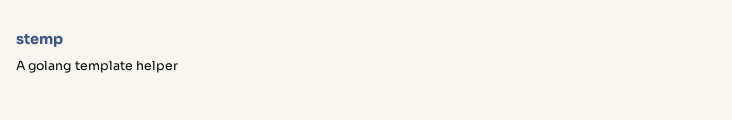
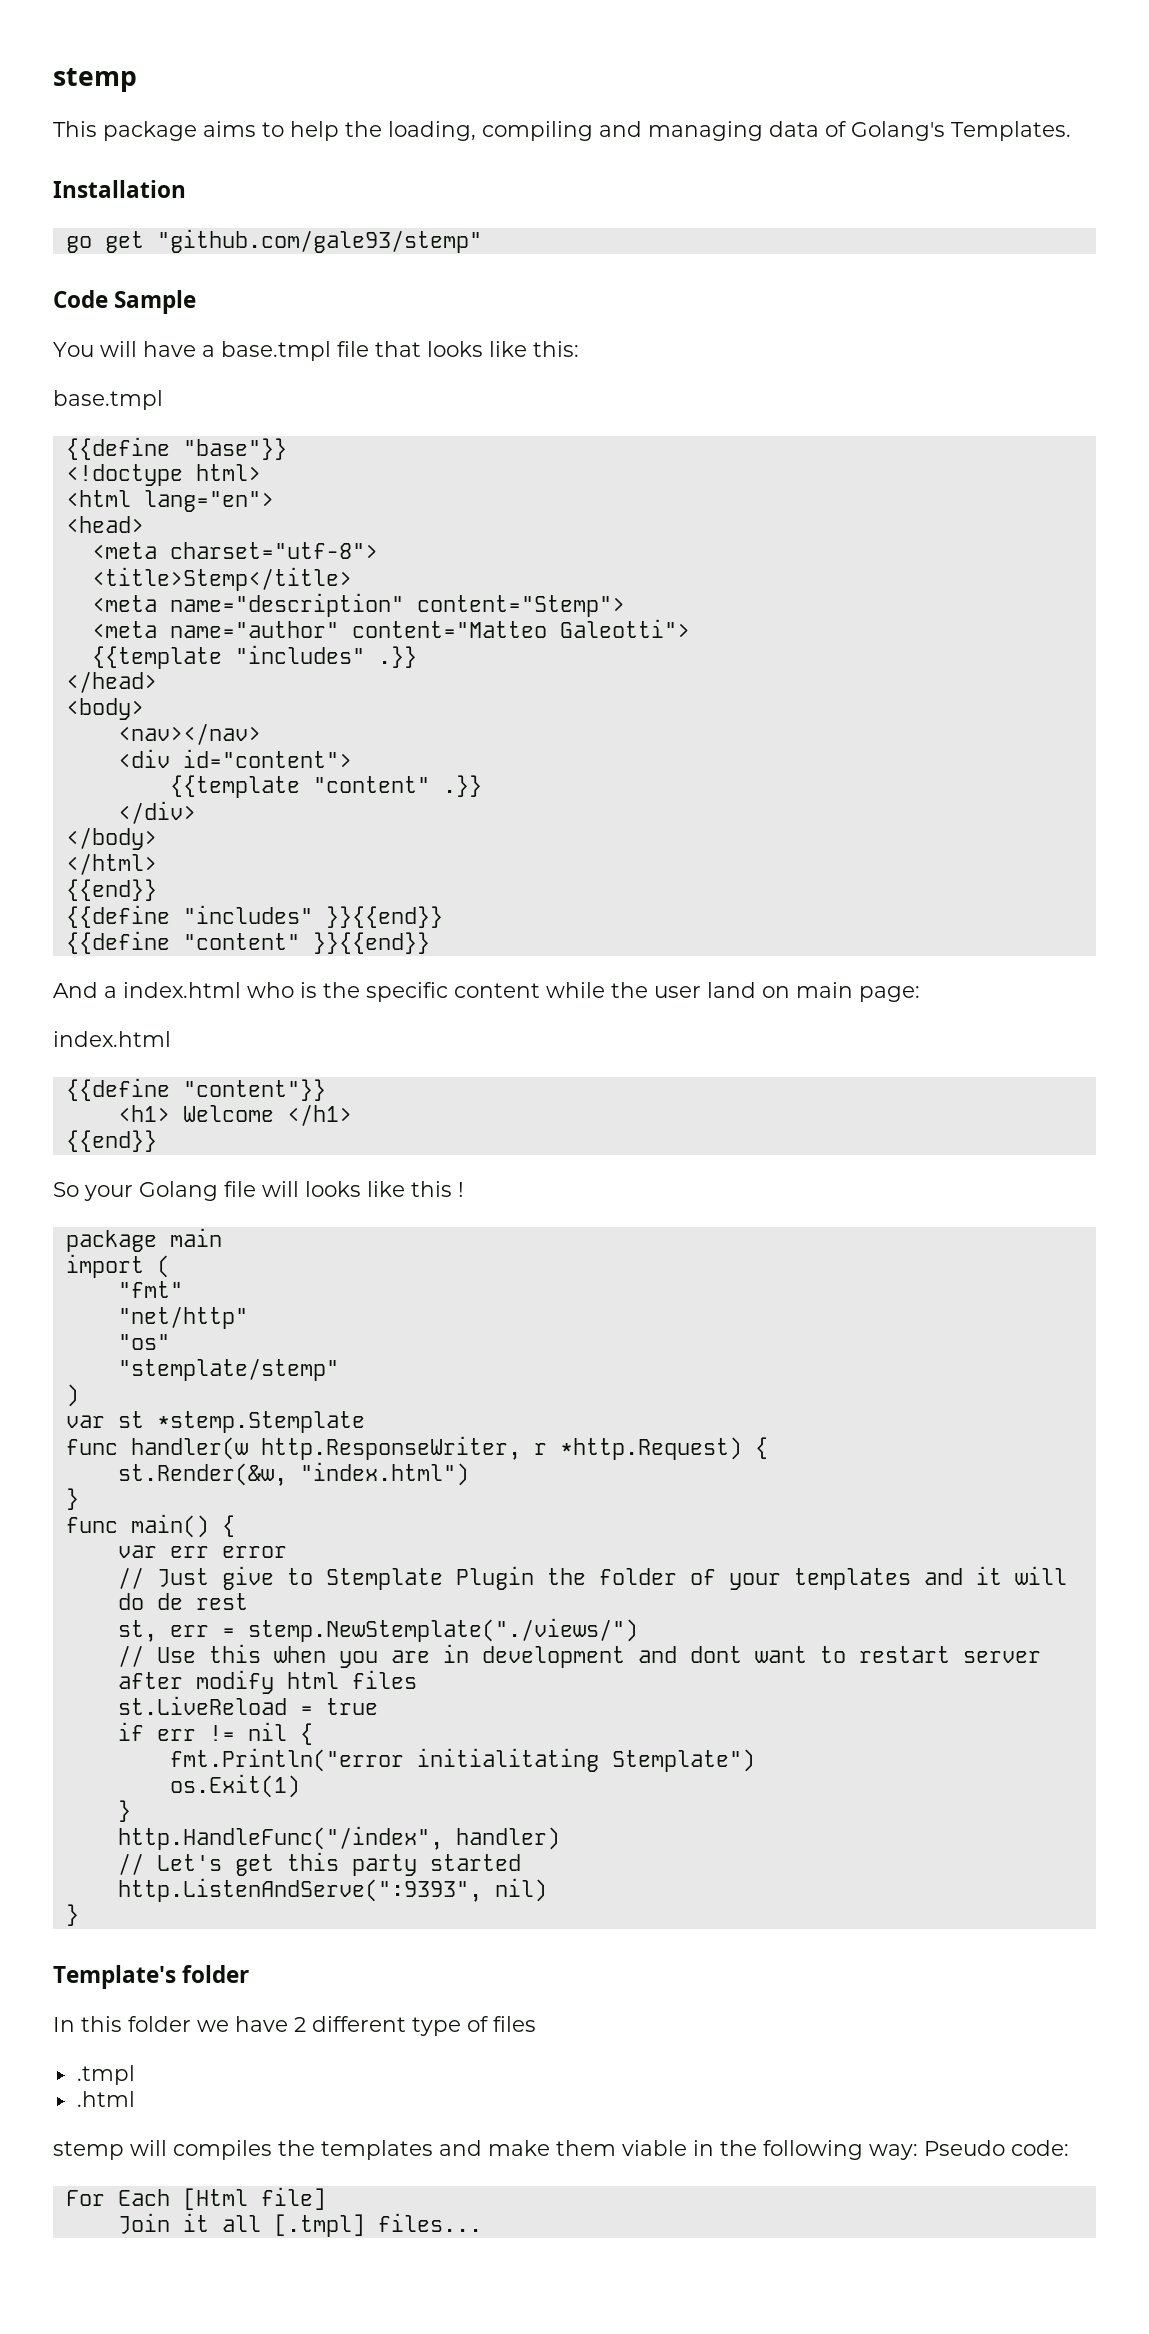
- A golang template helper
+ This package aims to help the loading, compiling and managing data of Golang's Templates.
+ Installation
+ go get "github.com/gale93/stemp"
+ Code Sample
+ You will have a base.tmpl file that looks like this:
+ base.tmpl
+ {{define "base"}}
+ <!doctype html>
+ <html lang="en">
+ <head>
+ <meta charset="utf-8">
+ <title>Stemp</title>
+ <meta name="description" content="Stemp">
+ <meta name="author" content="Matteo Galeotti">
+ {{template "includes" .}}
+ </head>
+ <body>
+ <nav></nav>
+ <div id="content">
+ {{template "content" .}}
+ </div>
+ </body>
+ </html>
+ {{end}}
+ {{define "includes" }}{{end}}
+ {{define "content" }}{{end}}
+ And a index.html who is the specific content while the user land on main page:
+ index.html
+ {{define "content"}}
+ <h1> Welcome </h1>
+ {{end}}
+ So your Golang file will looks like this !
+ package main
+ import (
+ "fmt"
+ "net/http"
+ "os"
+ "stemplate/stemp"
+ )
+ var st *stemp.Stemplate
+ func handler(w http.ResponseWriter, r *http.Request) {
+ st.Render(&w, "index.html")
+ }
+ func main() {
+ var err error
+ // Just give to Stemplate Plugin the folder of your templates and it will do de rest
+ st, err = stemp.NewStemplate("./views/")
+ // Use this when you are in development and dont want to restart server after modify html files
+ st.LiveReload = true
+ if err != nil {
+ fmt.Println("error initialitating Stemplate")
+ os.Exit(1)
+ }
+ http.HandleFunc("/index", handler)
+ // Let's get this party started
+ http.ListenAndServe(":9393", nil)
+ }
+ Template's folder
+ In this folder we have 2 different type of files
+ .tmpl
+ .html
+ stemp will compiles the templates and make them viable in the following way: Pseudo code:
+ For Each [Html file]
+ Join it all [.tmpl] files...

